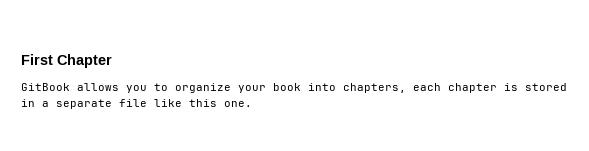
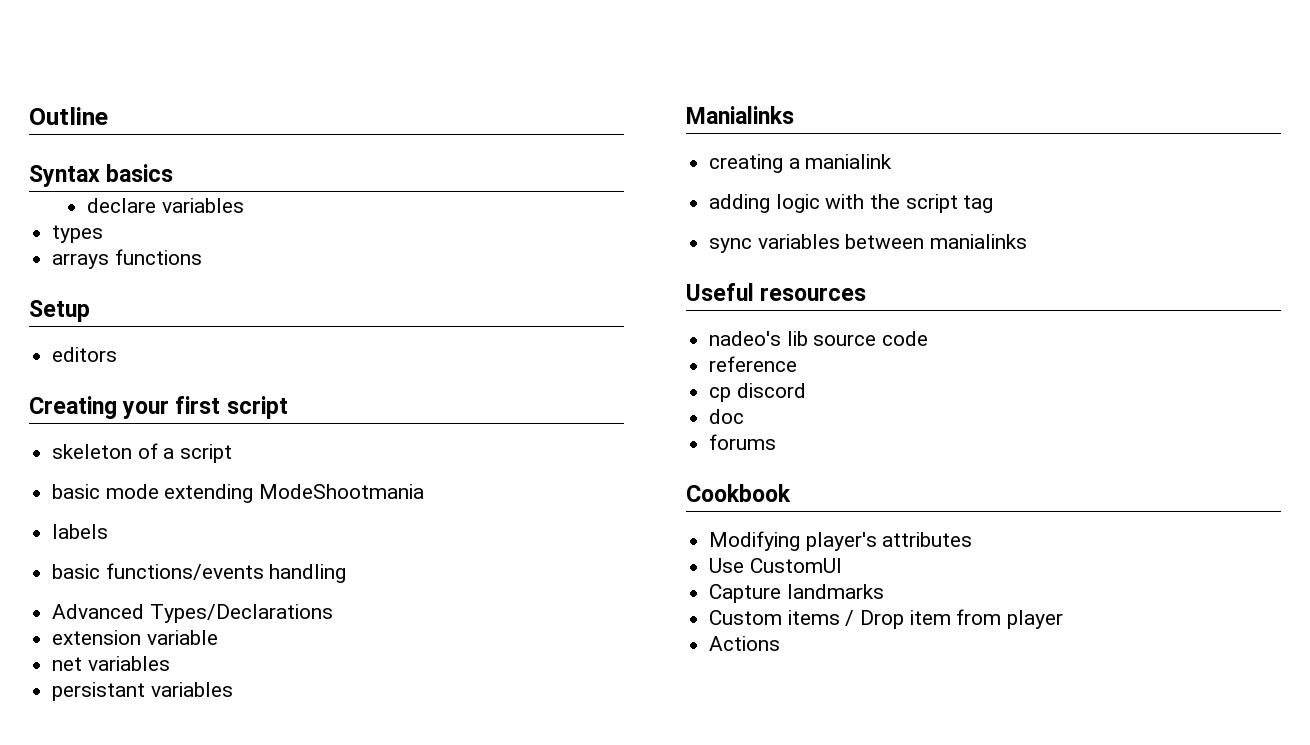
- First Chapter
- GitBook allows you to organize your book into chapters, each chapter is stored in a separate file like this one.
+ Outline
+ Syntax basics
+ declare variables
+ types
+ arrays functions
+ Setup
+ editors
+ Creating your first script
+ skeleton of a script
+ basic mode extending ModeShootmania
+ labels
+ basic functions/events handling
+ Advanced Types/Declarations
+ extension variable
+ net variables
+ persistant variables
+ Manialinks
+ creating a manialink
+ adding logic with the script tag
+ sync variables between manialinks
+ Useful resources
+ nadeo's lib source code
+ reference
+ cp discord
+ doc
+ forums
+ Cookbook
+ Modifying player's attributes
+ Use CustomUI
+ Capture landmarks
+ Custom items / Drop item from player
+ Actions

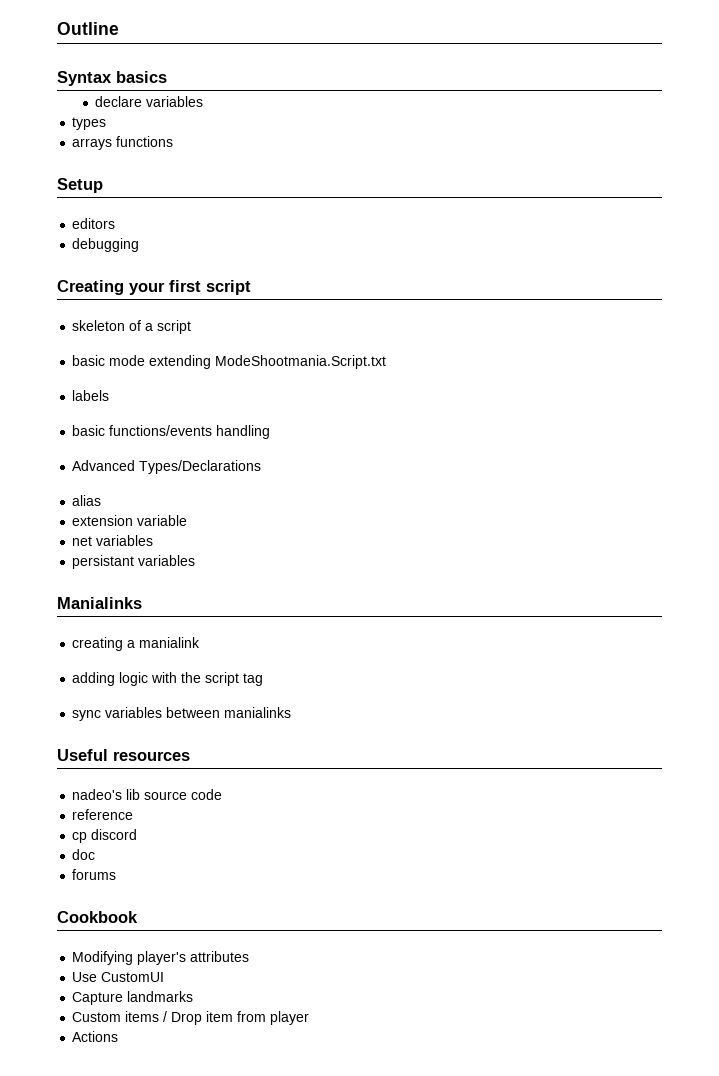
+ debugging
- basic mode extending ModeShootmania
+ basic mode extending ModeShootmania.Script.txt
+ alias

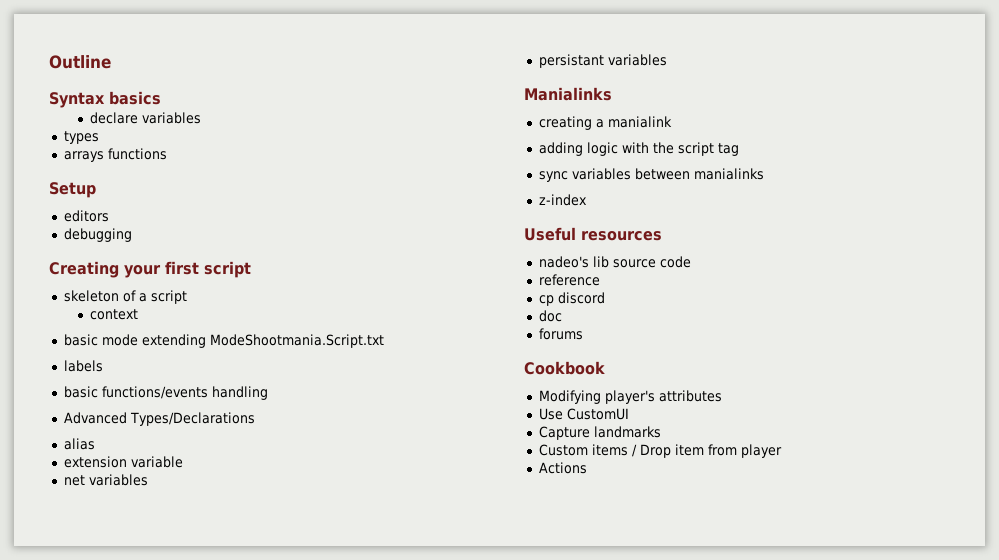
+ context
+ z-index

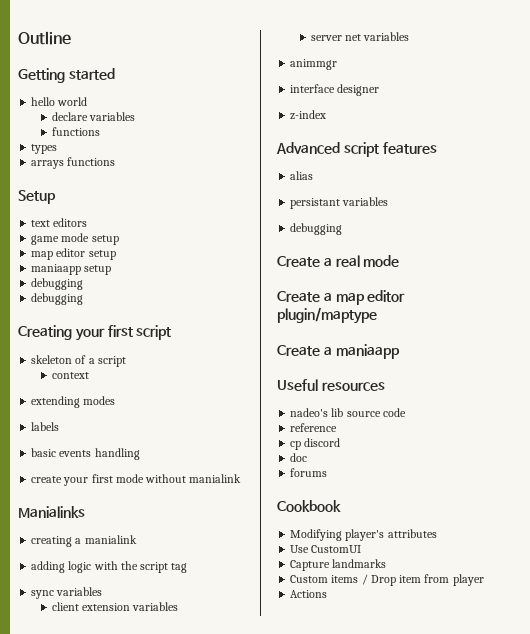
- Syntax basics
+ Getting started
+ hello world
  declare variables
+ functions
- editors
+ text editors
+ game mode setup
+ map editor setup
+ maniaapp setup
+ debugging
- basic mode extending ModeShootmania.Script.txt
+ extending modes
- basic functions/events handling
+ basic events handling
- Advanced Types/Declarations
- alias
- extension variable
- net variables
- persistant variables
+ create your first mode without manialink
- sync variables between manialinks
+ sync variables
+ client extension variables
+ server net variables
+ animmgr
+ interface designer
  z-index
+ Advanced script features
+ alias
+ persistant variables
+ debugging
+ Create a real mode
+ Create a map editor plugin/maptype
+ Create a maniaapp

